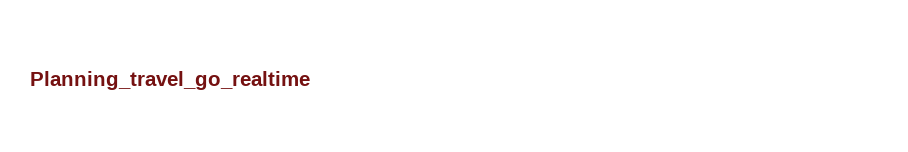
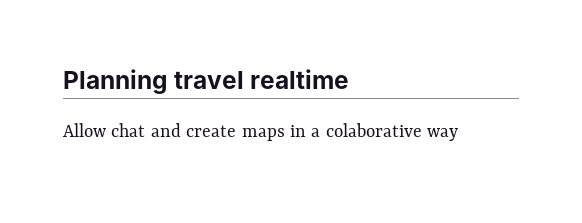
- Planning_travel_go_realtime
+ Planning travel realtime
+ Allow chat and create maps in a colaborative way

